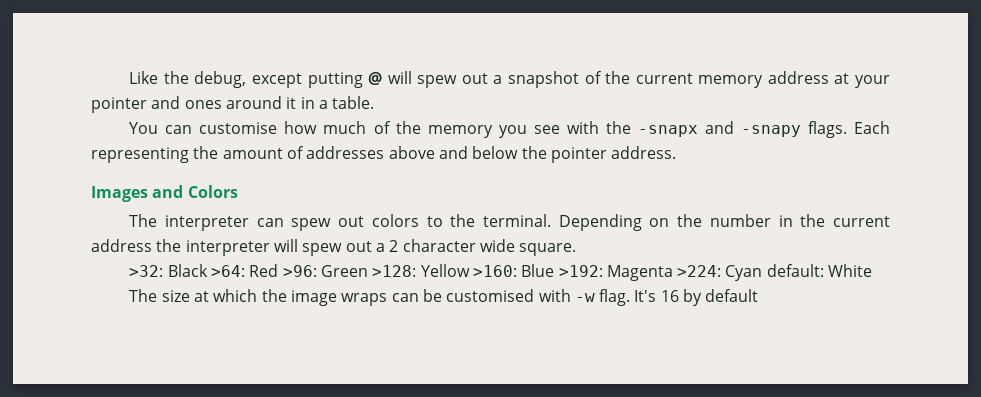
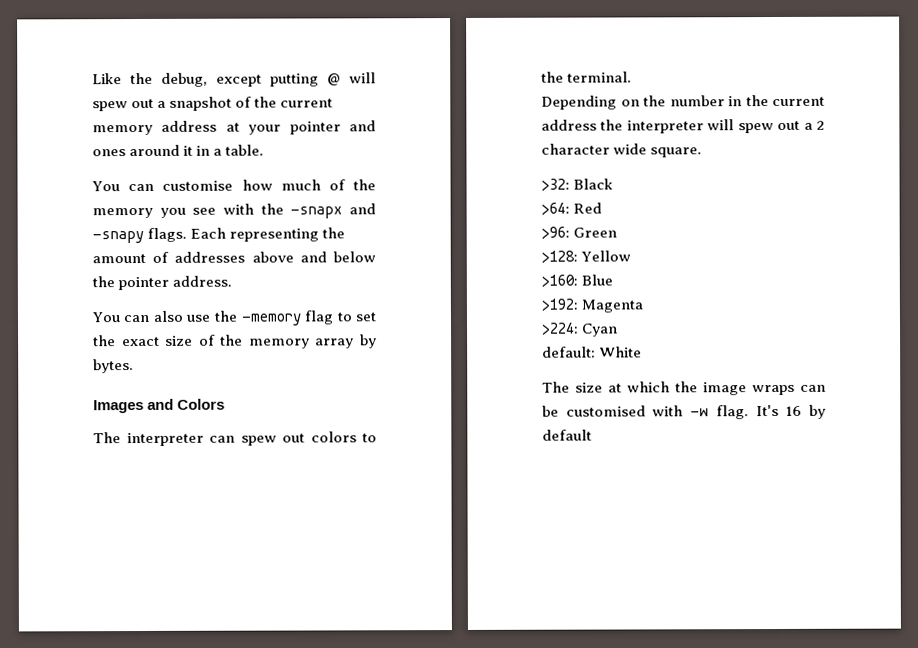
+ You can also use the -memory flag to set the exact size of the memory array by bytes.
- The interpreter can spew out colors to the terminal. Depending on the number in the current address the interpreter will spew out a 2 character wide square.
+ The interpreter can spew out colors to the terminal.
+ Depending on the number in the current address the interpreter will spew out a 2 character wide square.
- >32: Black >64: Red >96: Green >128: Yellow >160: Blue >192: Magenta >224: Cyan default: White
+ >32: Black
+ >64: Red
+ >96: Green
+ >128: Yellow
+ >160: Blue
+ >192: Magenta
+ >224: Cyan
+ default: White

